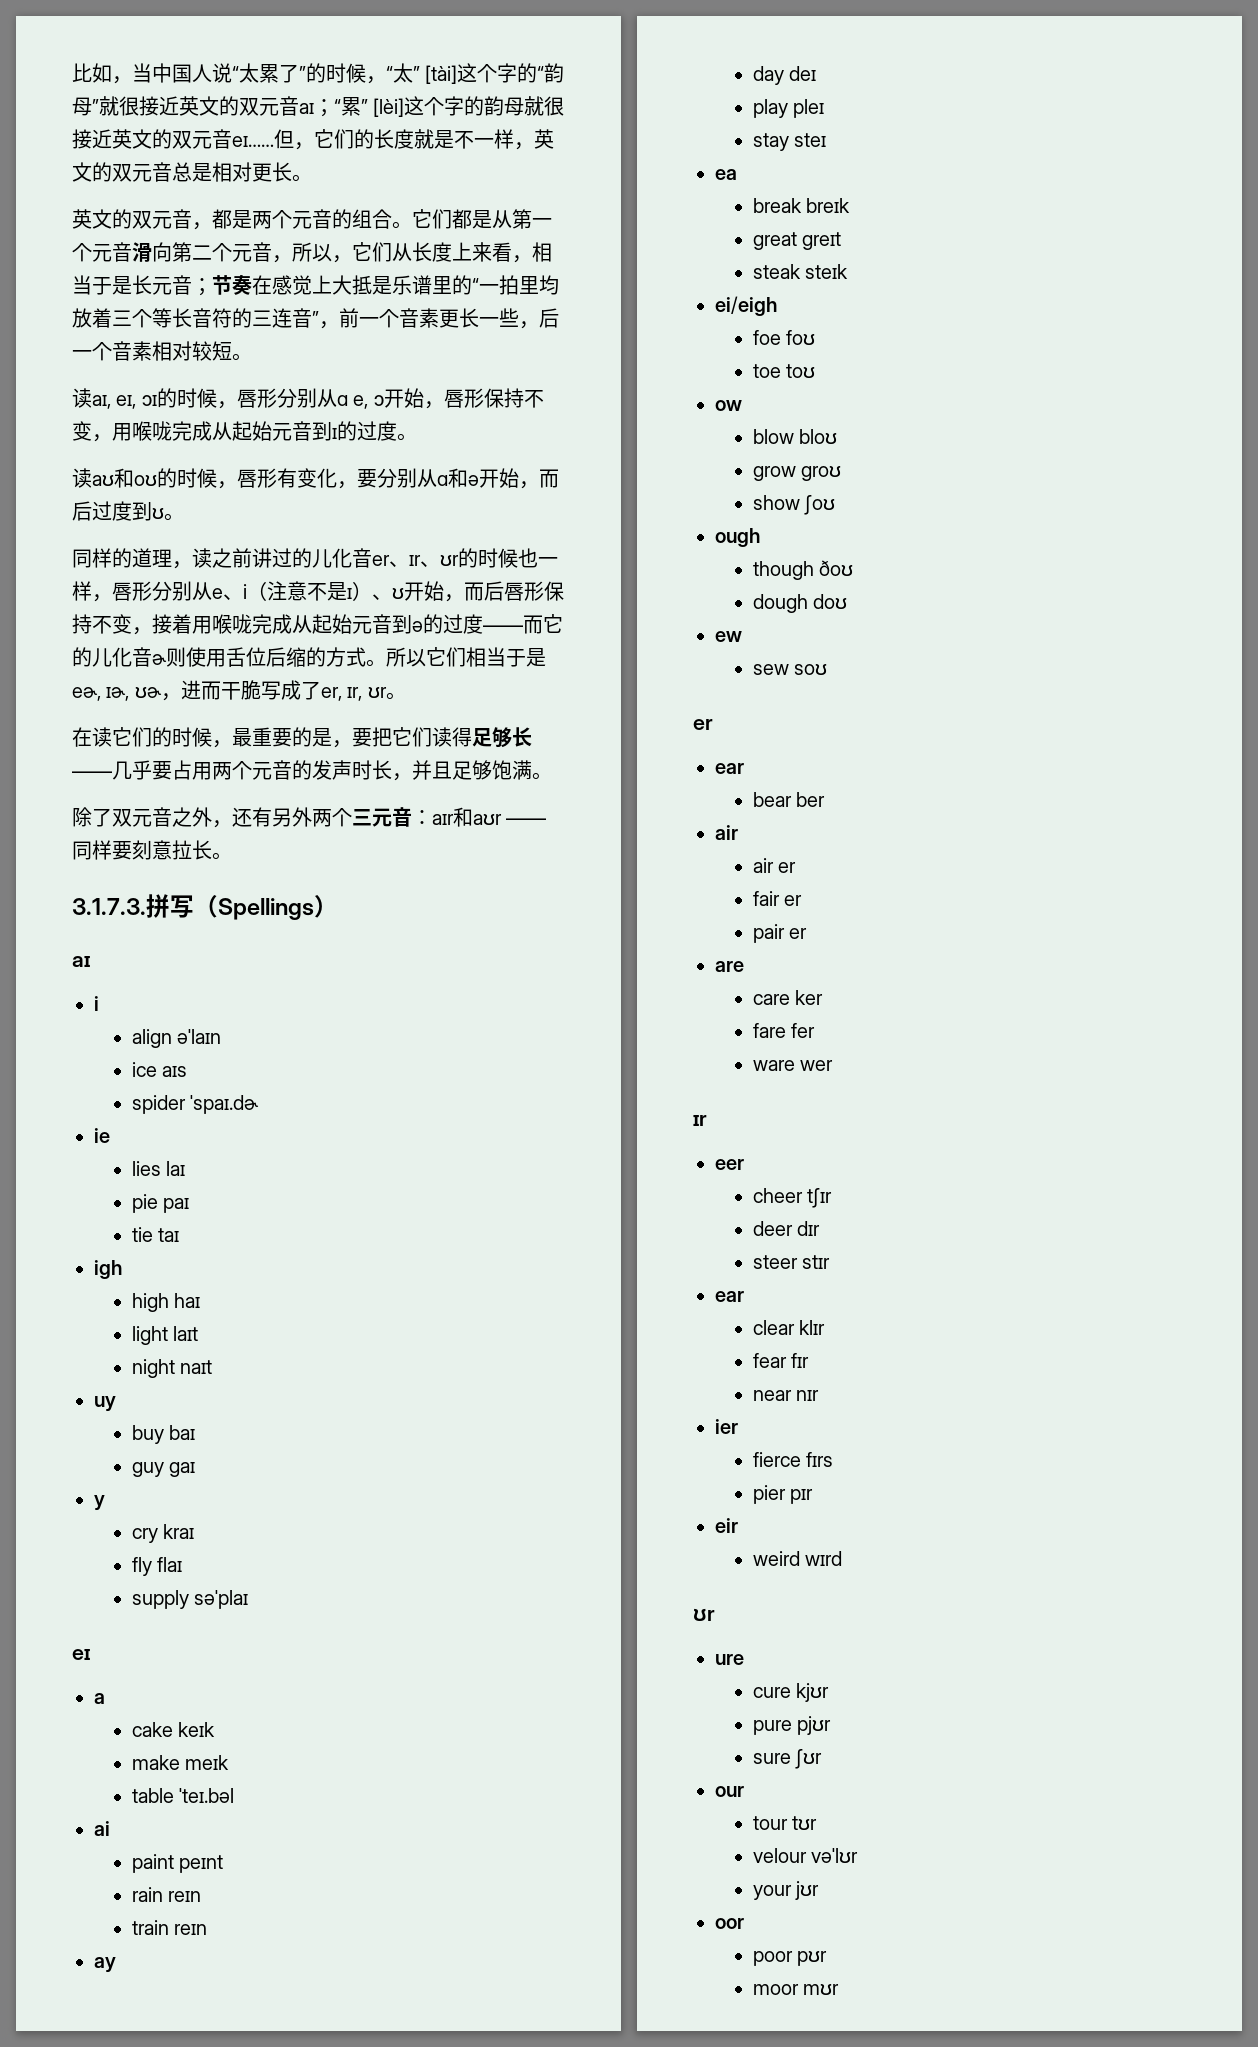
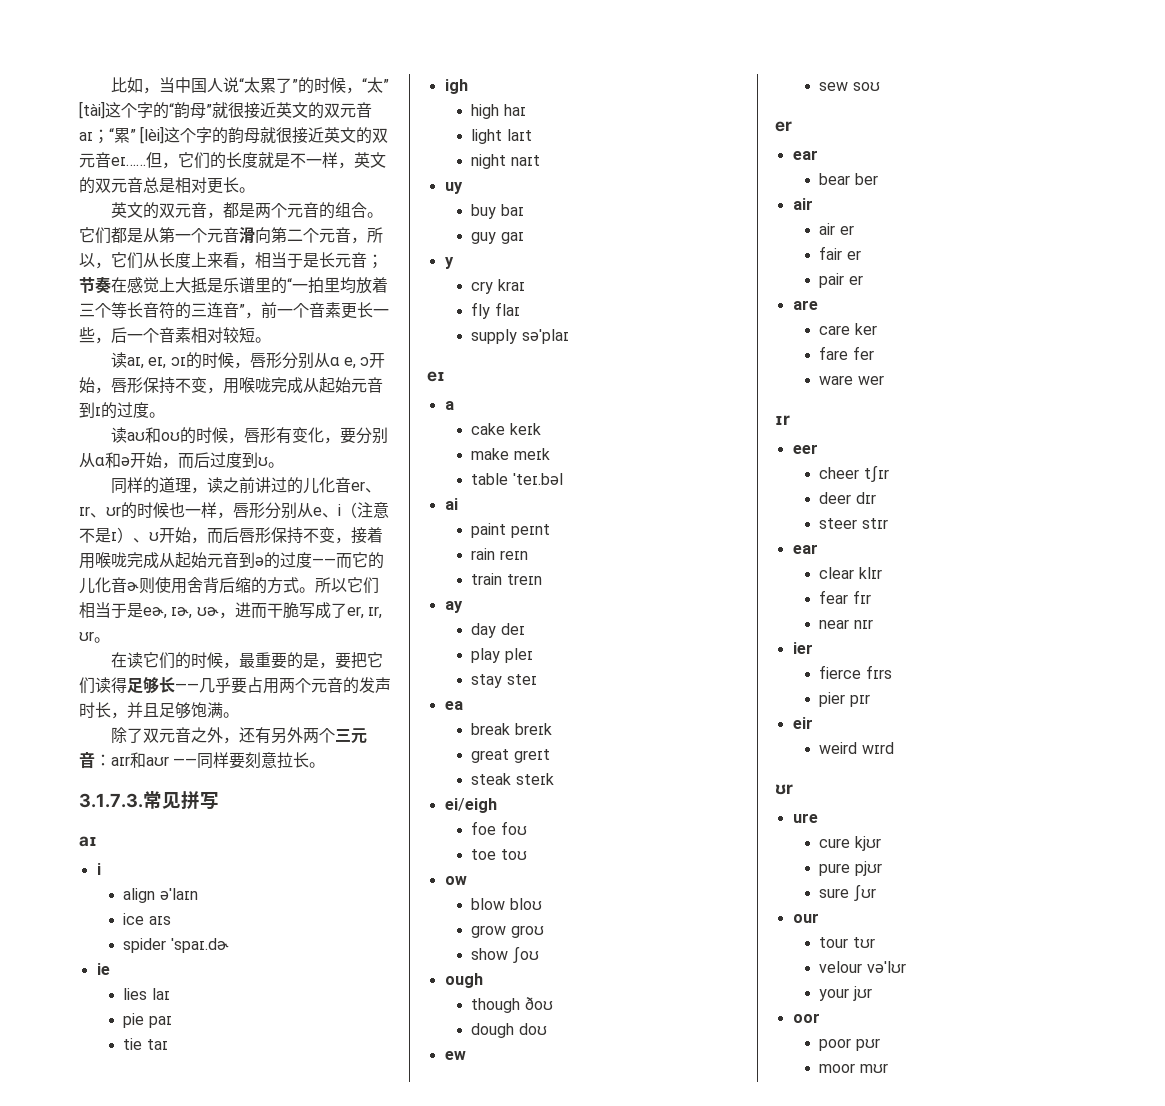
- 同样的道理，读之前讲过的儿化音er、ɪr、ʊr的时候也一样，唇形分别从e、i（注意不是ɪ）、ʊ开始，而后唇形保持不变，接着用喉咙完成从起始元音到ə的过度——而它的儿化音ɚ则使用舌位后缩的方式。
+ 同样的道理，读之前讲过的儿化音er、ɪr、ʊr的时候也一样，唇形分别从e、i（注意不是ɪ）、ʊ开始，而后唇形保持不变，接着用喉咙完成从起始元音到ə的过度——而它的儿化音ɚ则使用舍背后缩的方式。
- 3.1.7.3.拼写（Spellings）
+ 3.1.7.3.常见拼写
- train reɪn
+ train treɪn

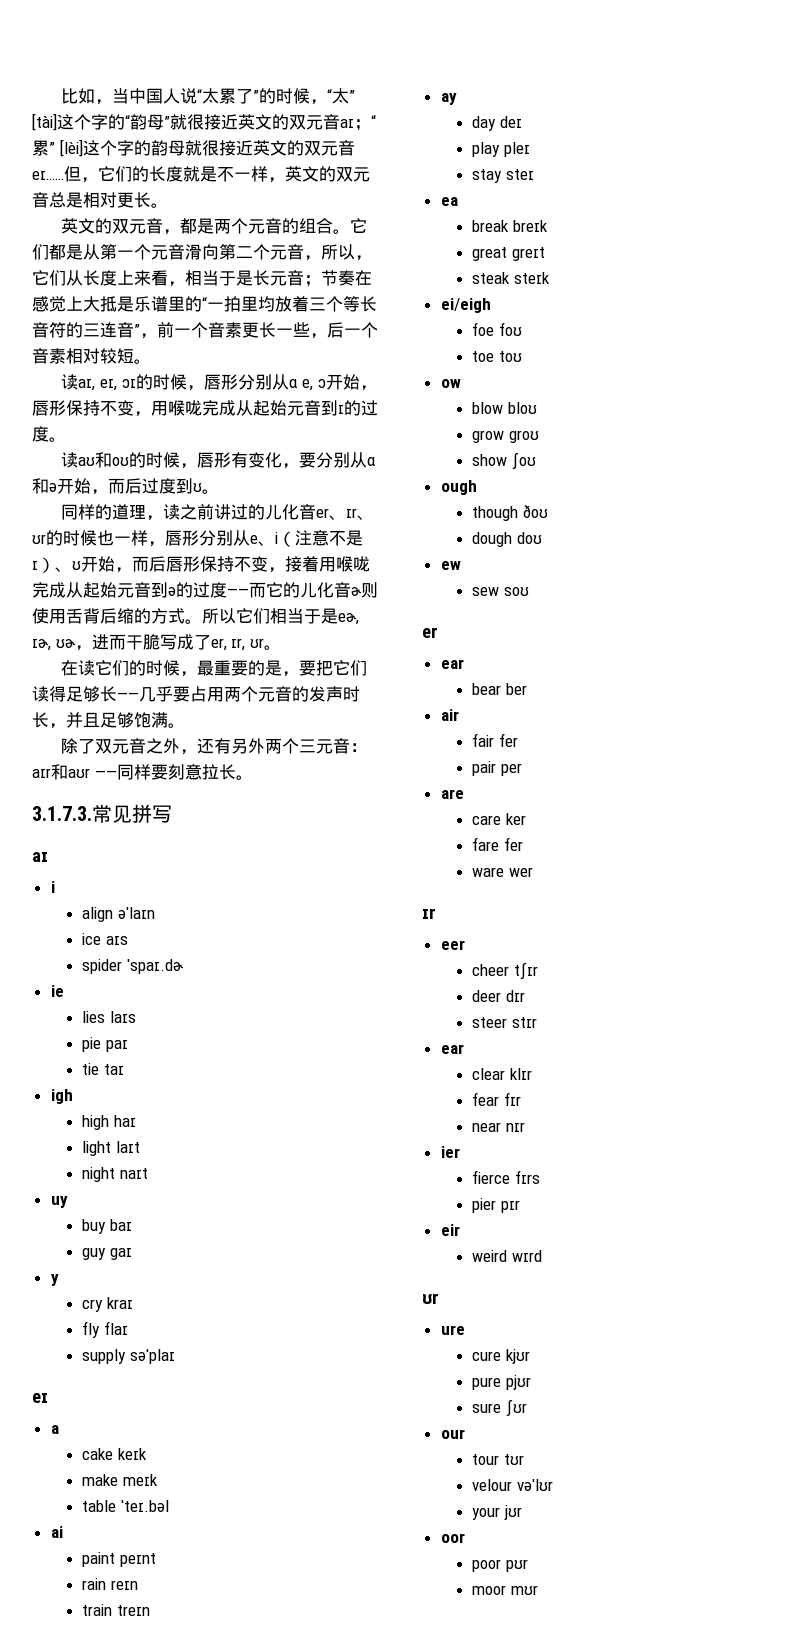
- 同样的道理，读之前讲过的儿化音er、ɪr、ʊr的时候也一样，唇形分别从e、i（注意不是ɪ）、ʊ开始，而后唇形保持不变，接着用喉咙完成从起始元音到ə的过度——而它的儿化音ɚ则使用舍背后缩的方式。
+ 同样的道理，读之前讲过的儿化音er、ɪr、ʊr的时候也一样，唇形分别从e、i（注意不是ɪ）、ʊ开始，而后唇形保持不变，接着用喉咙完成从起始元音到ə的过度——而它的儿化音ɚ则使用舌背后缩的方式。
- lies laɪ
+ lies laɪs
- air er
- fair er
+ fair fer
- pair er
+ pair per

